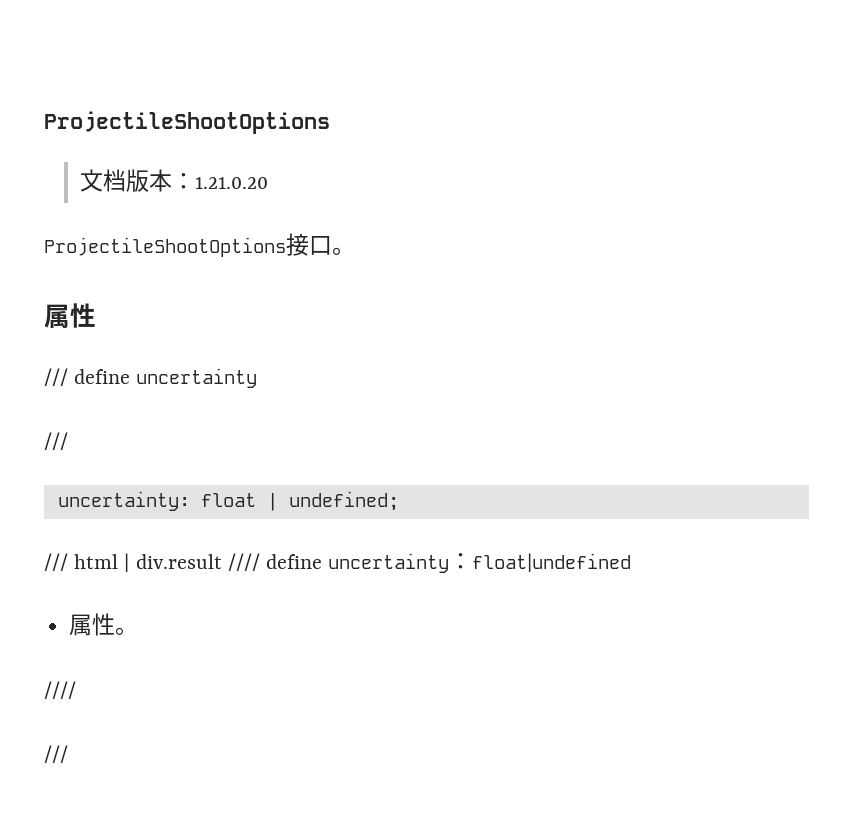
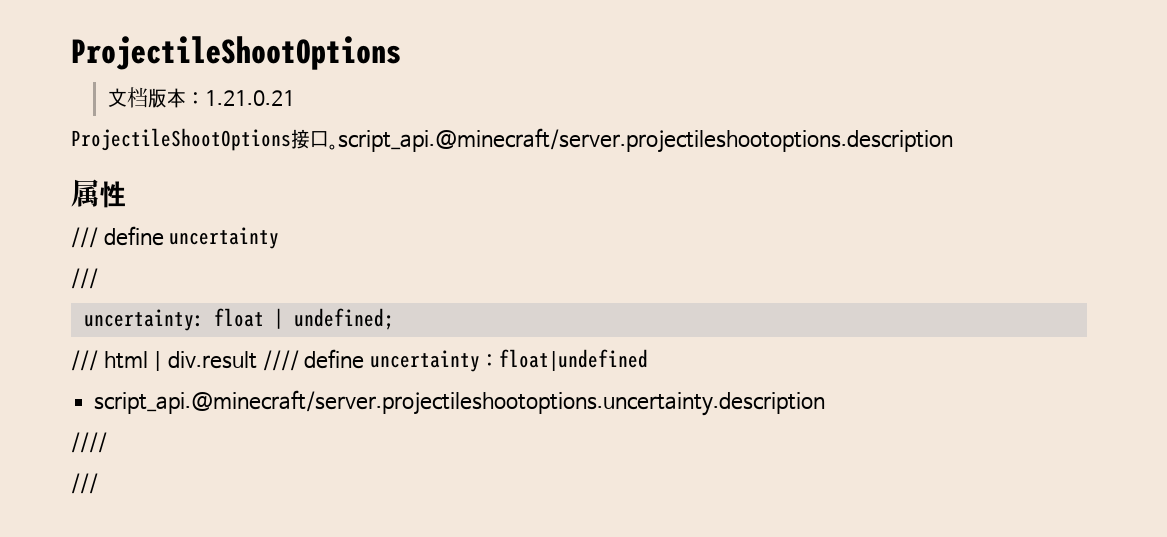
- 文档版本：1.21.0.20
+ 文档版本：1.21.0.21
- ProjectileShootOptions接口。
+ ProjectileShootOptions接口。script_api.@minecraft/server.projectileshootoptions.description
- 属性。
+ script_api.@minecraft/server.projectileshootoptions.uncertainty.description

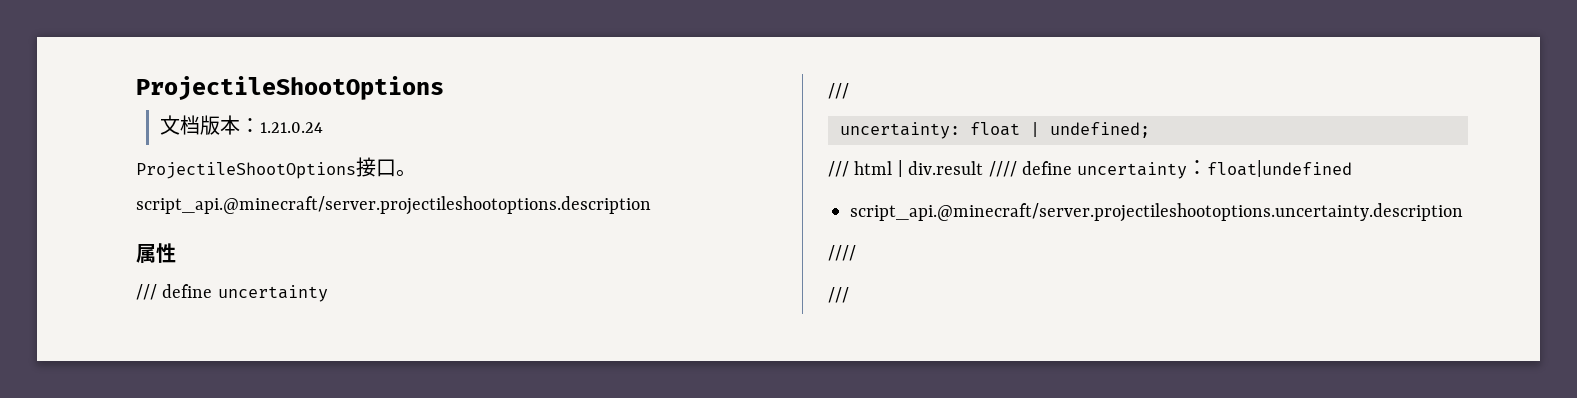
- 文档版本：1.21.0.21
+ 文档版本：1.21.0.24

